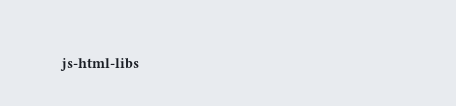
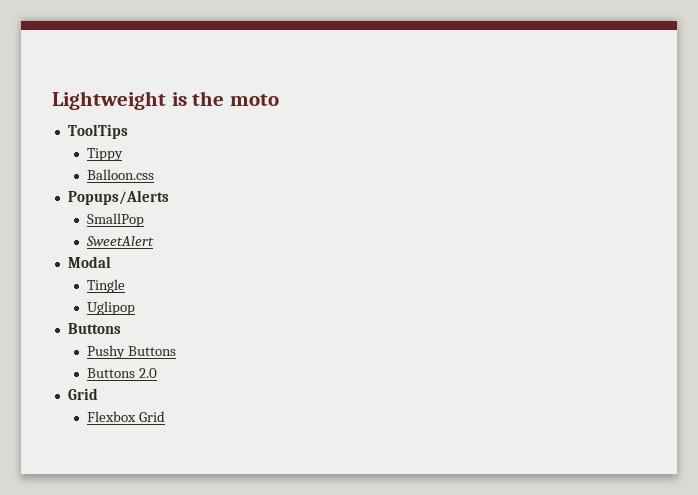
- js-html-libs
+ Lightweight is the moto
+ ToolTips
+ Tippy
+ Balloon.css
+ Popups/Alerts
+ SmallPop
+ SweetAlert
+ Modal
+ Tingle
+ Uglipop
+ Buttons
+ Pushy Buttons
+ Buttons 2.0
+ Grid
+ Flexbox Grid

